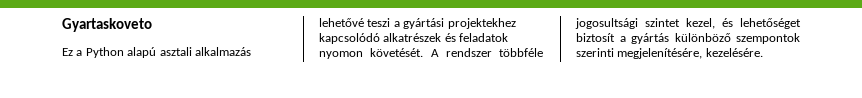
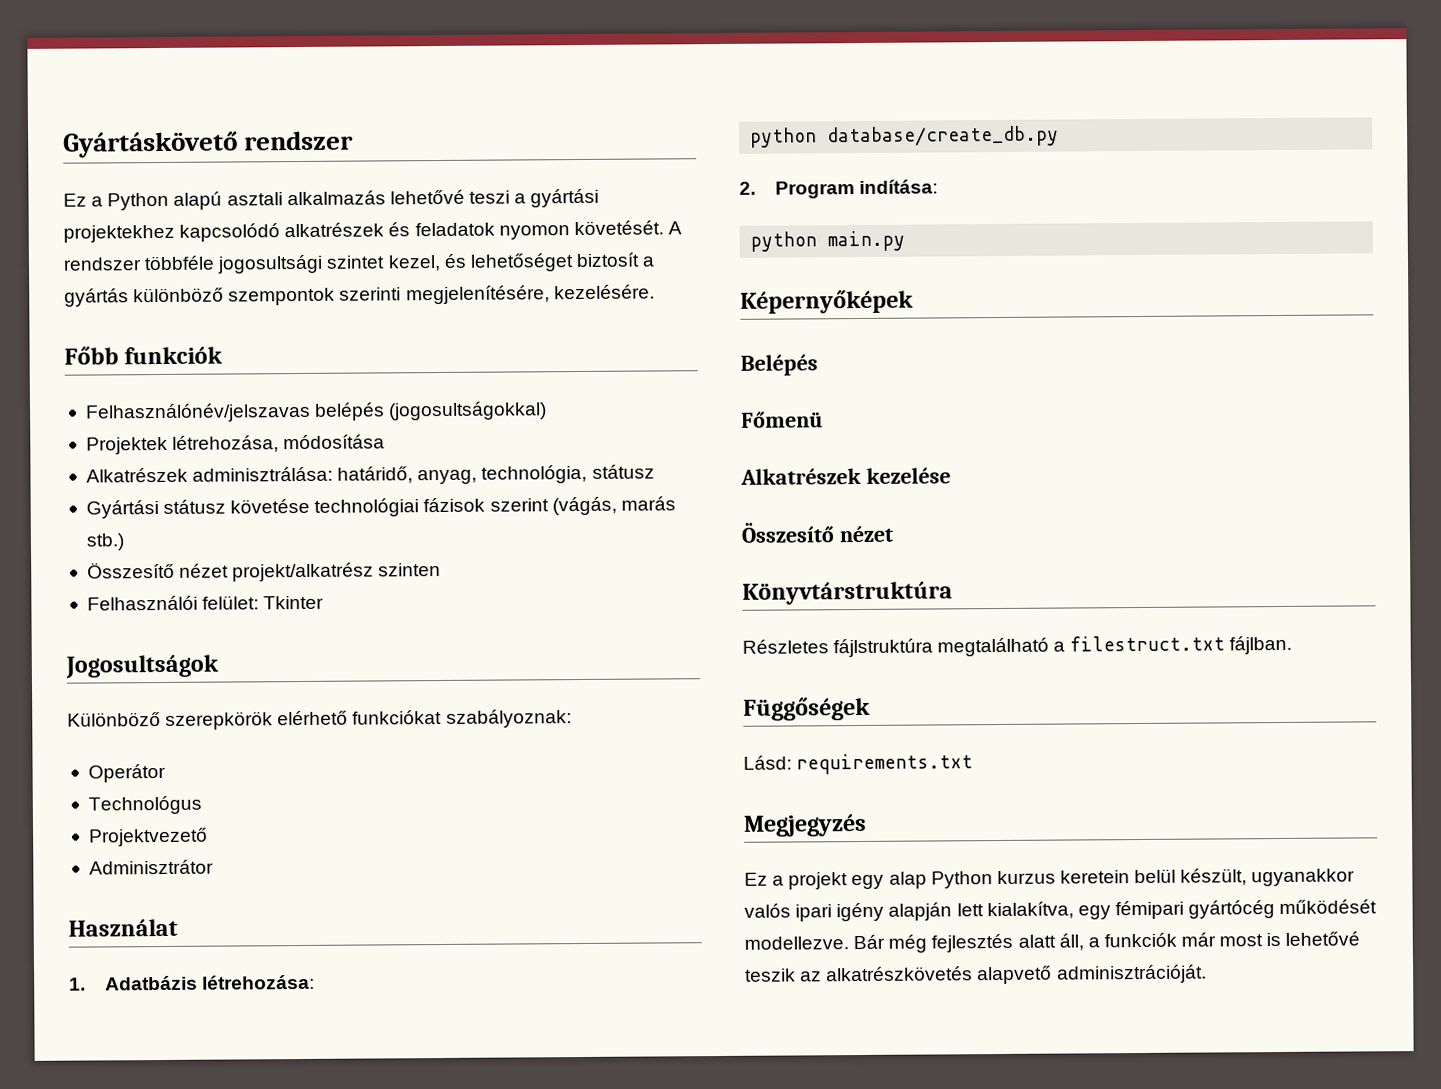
- Gyartaskoveto
+ Gyártáskövető rendszer
+ Főbb funkciók
+ Felhasználónév/jelszavas belépés (jogosultságokkal)
+ Projektek létrehozása, módosítása
+ Alkatrészek adminisztrálása: határidő, anyag, technológia, státusz
+ Gyártási státusz követése technológiai fázisok szerint (vágás, marás stb.)
+ Összesítő nézet projekt/alkatrész szinten
+ Felhasználói felület: Tkinter
+ Jogosultságok
+ Különböző szerepkörök elérhető funkciókat szabályoznak:
+ Operátor
+ Technológus
+ Projektvezető
+ Adminisztrátor
+ Használat
+ 1. Adatbázis létrehozása:
+ python database/create_db.py
+ 2. Program indítása:
+ python main.py
+ Képernyőképek
+ Belépés
+ Főmenü
+ Alkatrészek kezelése
+ Összesítő nézet
+ Könyvtárstruktúra
+ Részletes fájlstruktúra megtalálható a filestruct.txt fájlban.
+ Függőségek
+ Lásd: requirements.txt
+ Megjegyzés
+ Ez a projekt egy alap Python kurzus keretein belül készült, ugyanakkor valós ipari igény alapján lett kialakítva, egy fémipari gyártócég működését modellezve. Bár még fejlesztés alatt áll, a funkciók már most is lehetővé teszik az alkatrészkövetés alapvető adminisztrációját.

